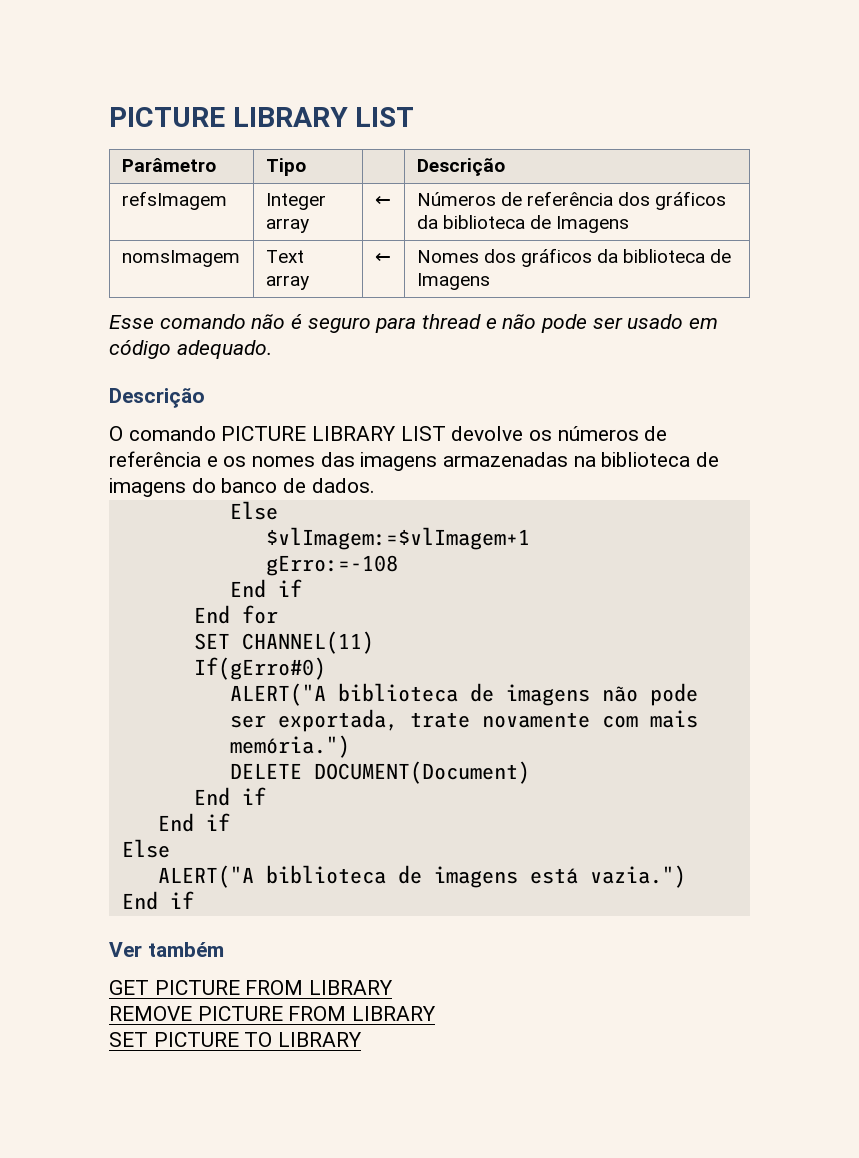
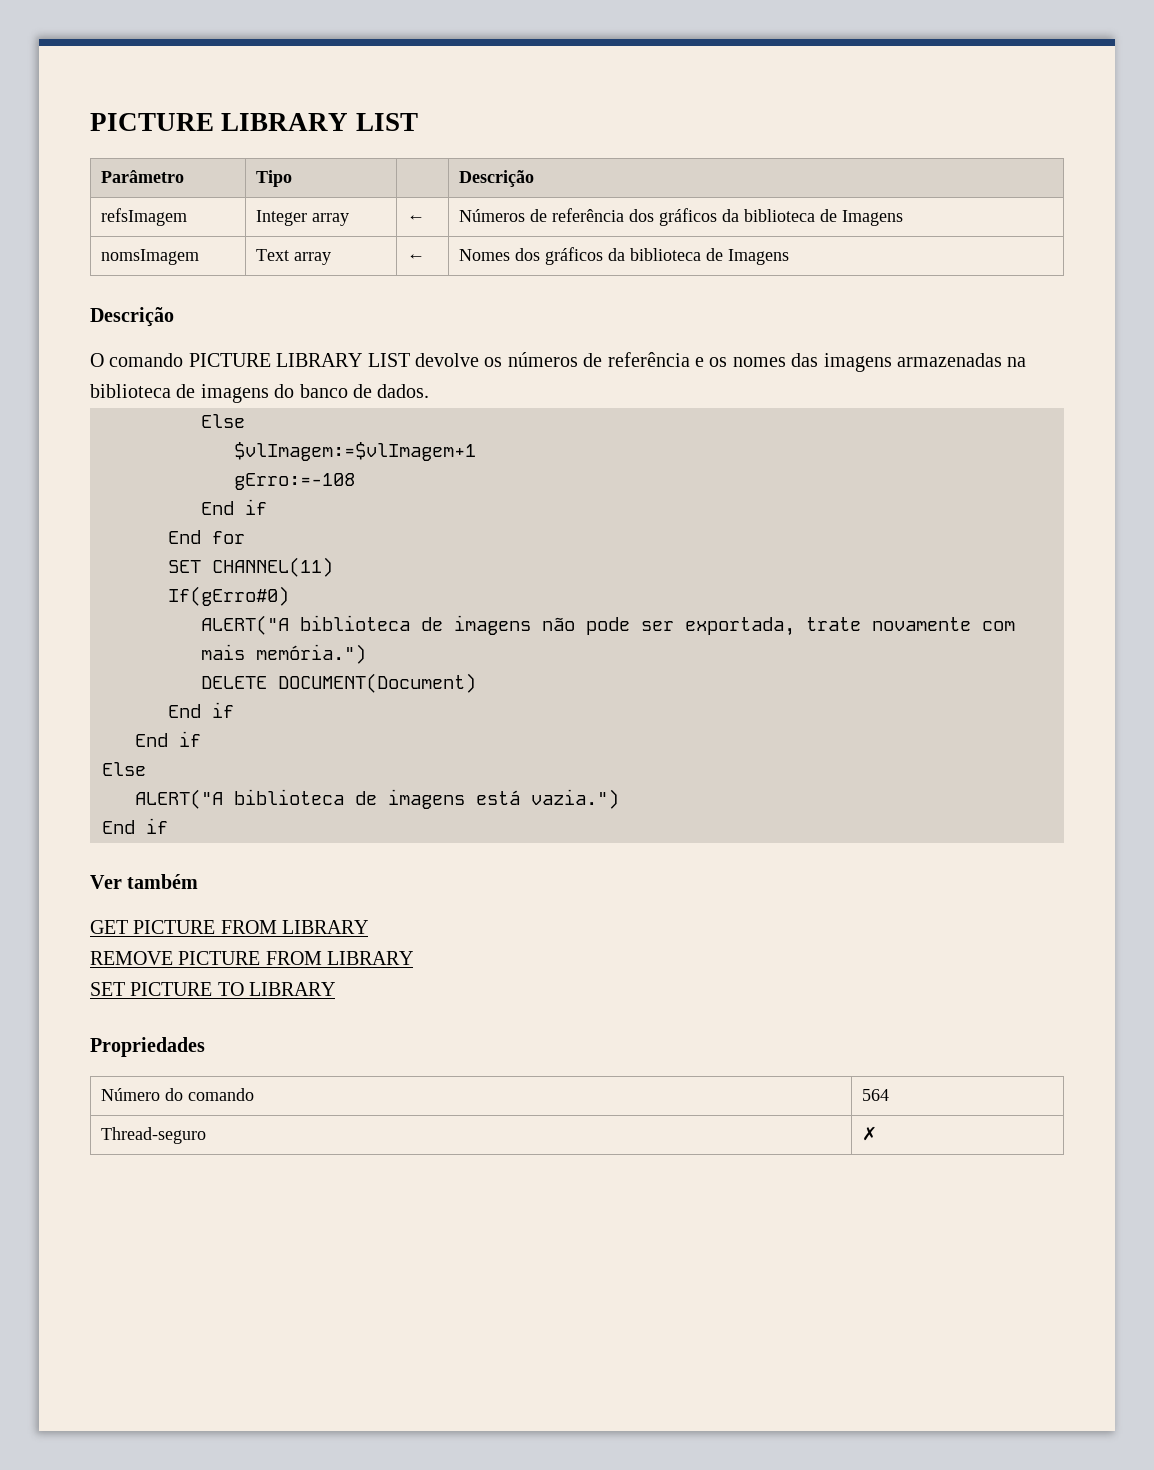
- Esse comando não é seguro para thread e não pode ser usado em código adequado.
+ Propriedades
+ Número do comando | 564
+ Thread-seguro | ✗

